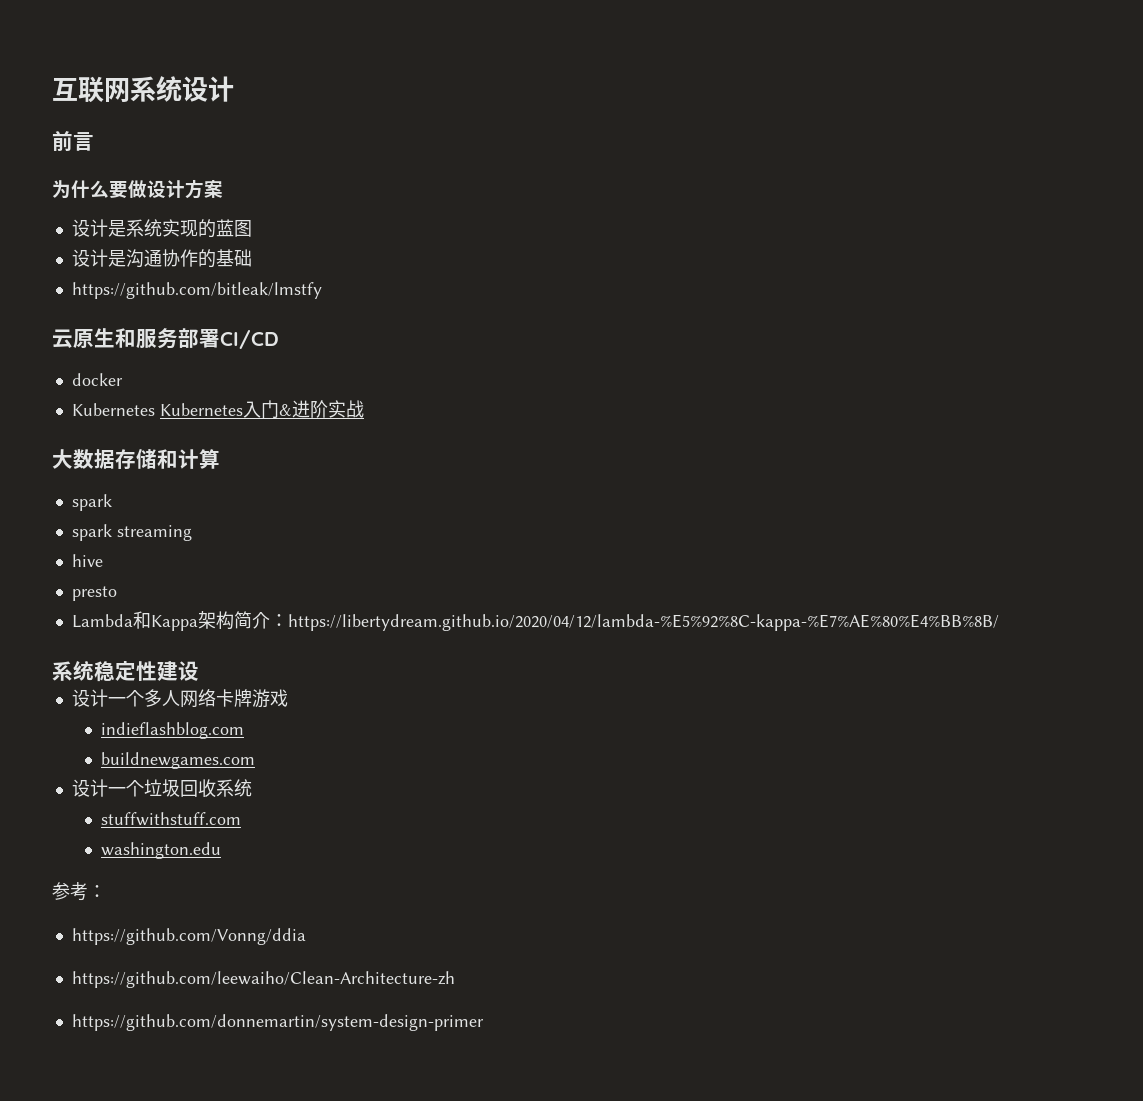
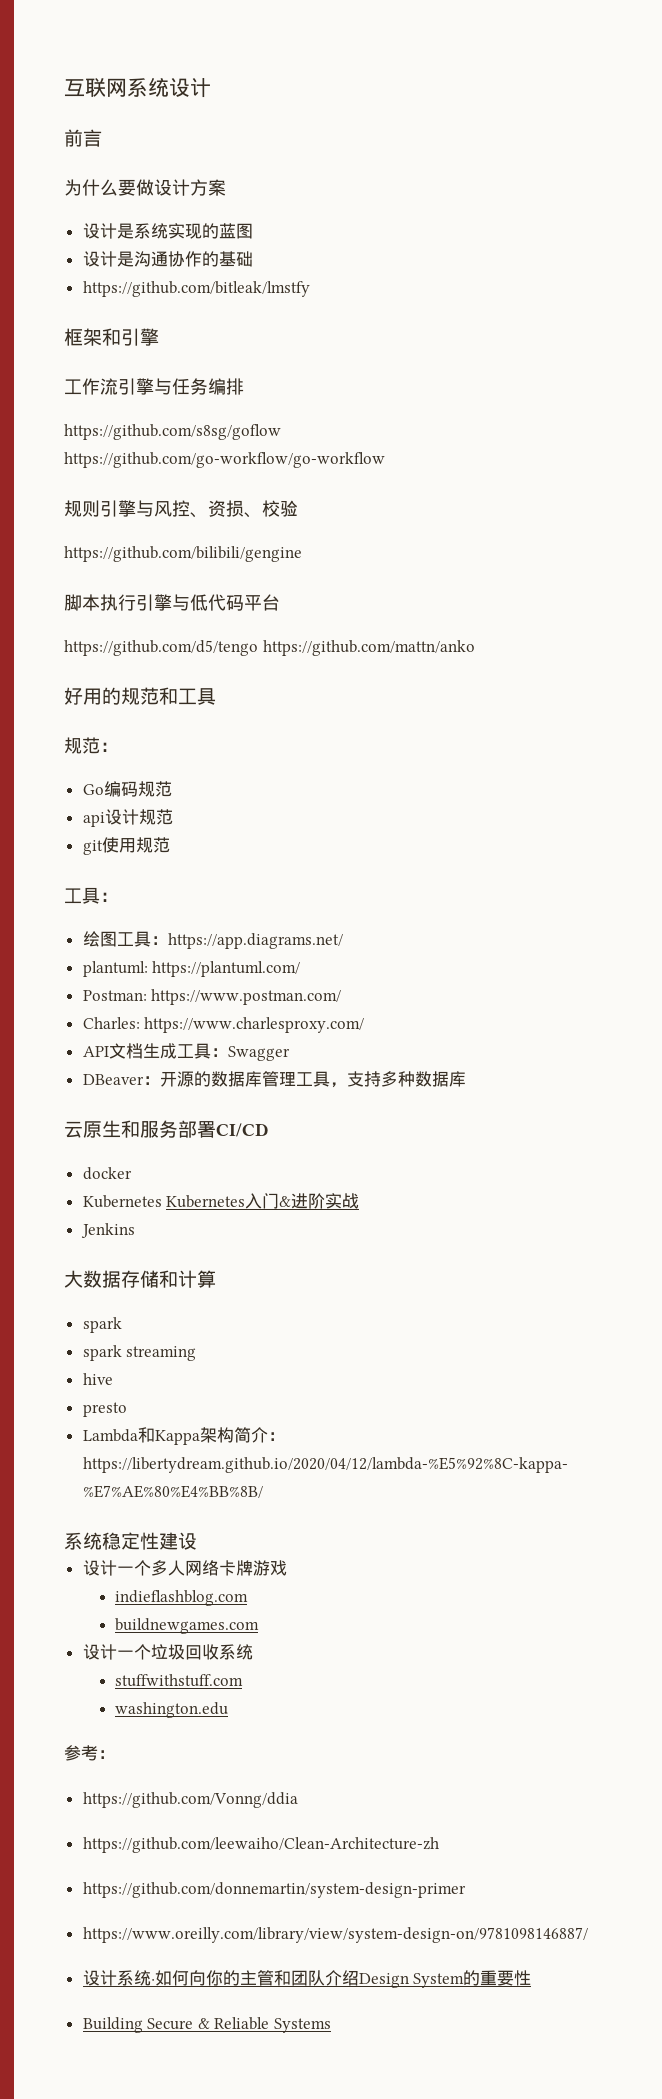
+ 框架和引擎
+ 工作流引擎与任务编排
+ https://github.com/s8sg/goflow https://github.com/go-workflow/go-workflow
+ 规则引擎与风控、资损、校验
+ https://github.com/bilibili/gengine
+ 脚本执行引擎与低代码平台
+ https://github.com/d5/tengo https://github.com/mattn/anko
+ 好用的规范和工具
+ 规范：
+ Go编码规范
+ api设计规范
+ git使用规范
+ 工具：
+ 绘图工具：https://app.diagrams.net/
+ plantuml: https://plantuml.com/
+ Postman: https://www.postman.com/
+ Charles: https://www.charlesproxy.com/
+ API文档生成工具：Swagger
+ DBeaver：开源的数据库管理工具，支持多种数据库
+ Jenkins
+ https://www.oreilly.com/library/view/system-design-on/9781098146887/
+ 设计系统·如何向你的主管和团队介绍Design System的重要性
+ Building Secure & Reliable Systems

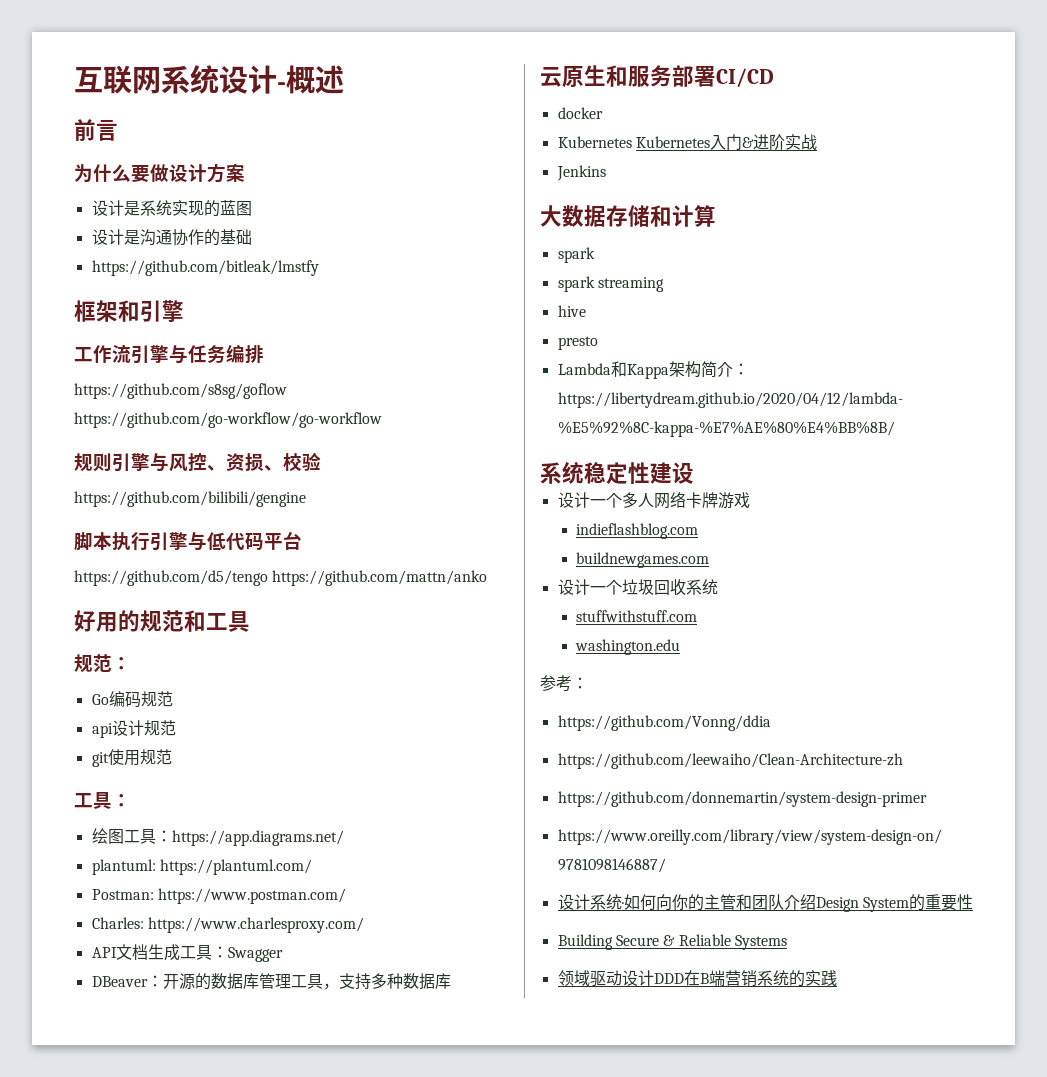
- 互联网系统设计
+ 互联网系统设计-概述
+ 领域驱动设计DDD在B端营销系统的实践

